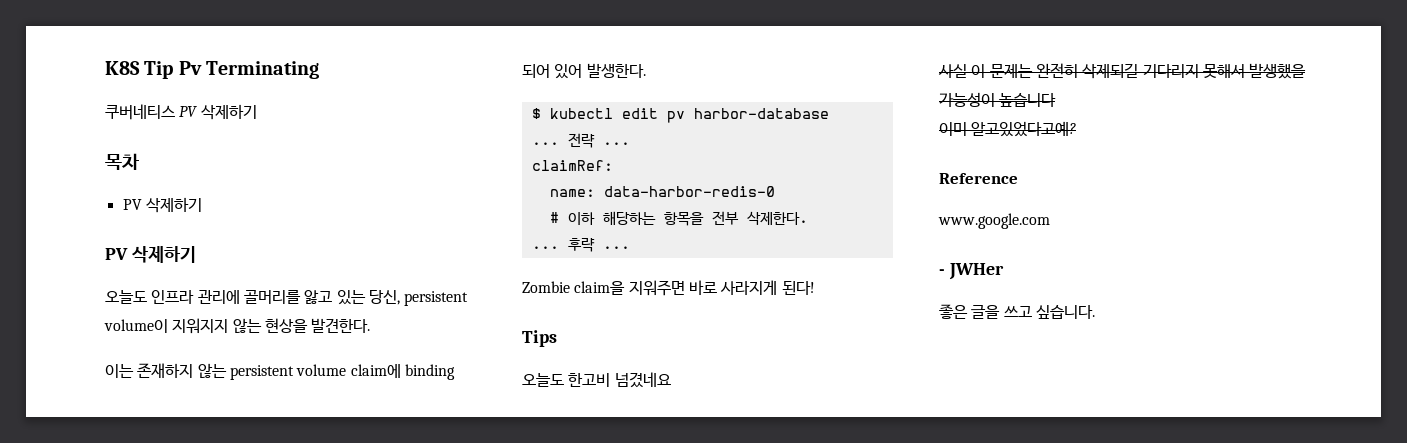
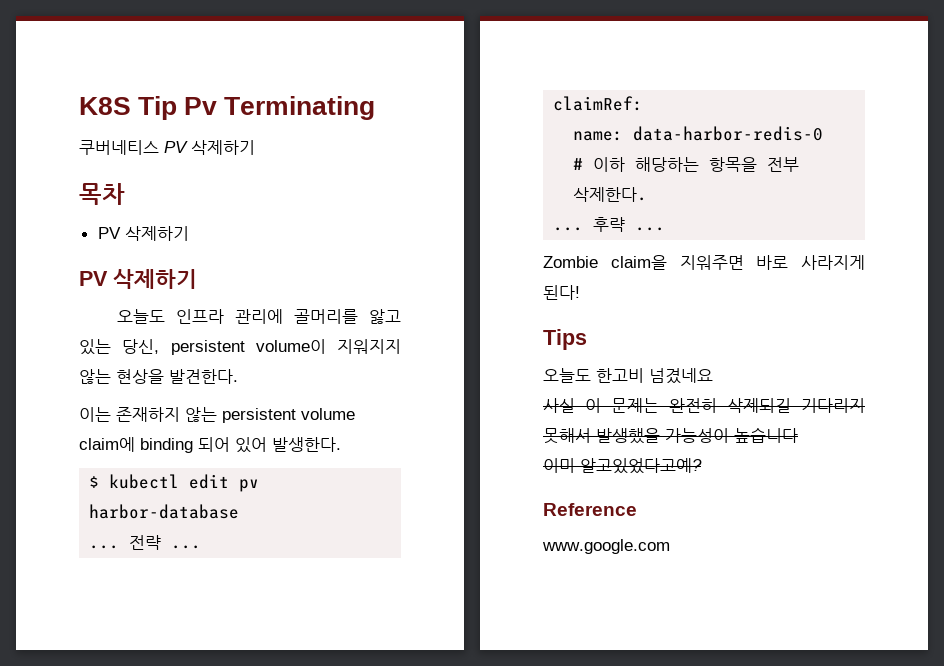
- - JWHer
- 좋은 글을 쓰고 싶습니다.

